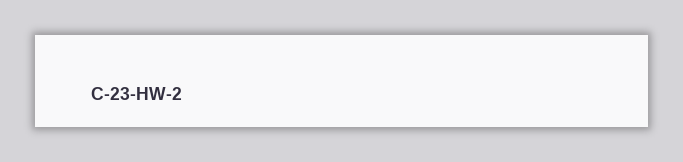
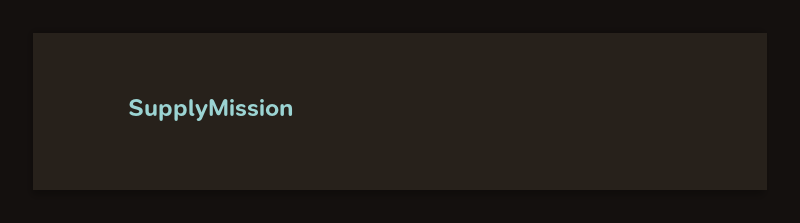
- C-23-HW-2
+ SupplyMission

